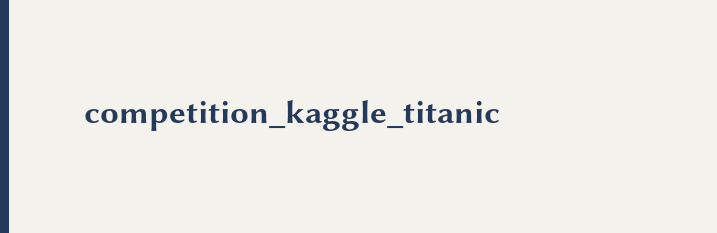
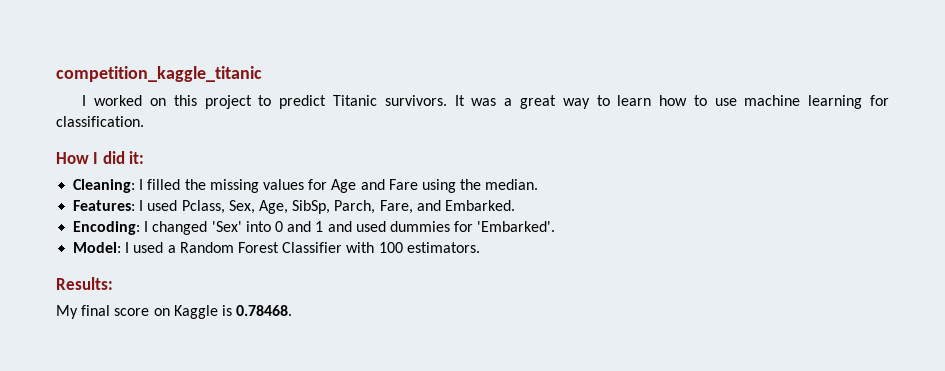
+ I worked on this project to predict Titanic survivors. It was a great way to learn how to use machine learning for classification.
+ How I did it:
+ Cleaning: I filled the missing values for Age and Fare using the median.
+ Features: I used Pclass, Sex, Age, SibSp, Parch, Fare, and Embarked.
+ Encoding: I changed 'Sex' into 0 and 1 and used dummies for 'Embarked'.
+ Model: I used a Random Forest Classifier with 100 estimators.
+ Results:
+ My final score on Kaggle is 0.78468.

